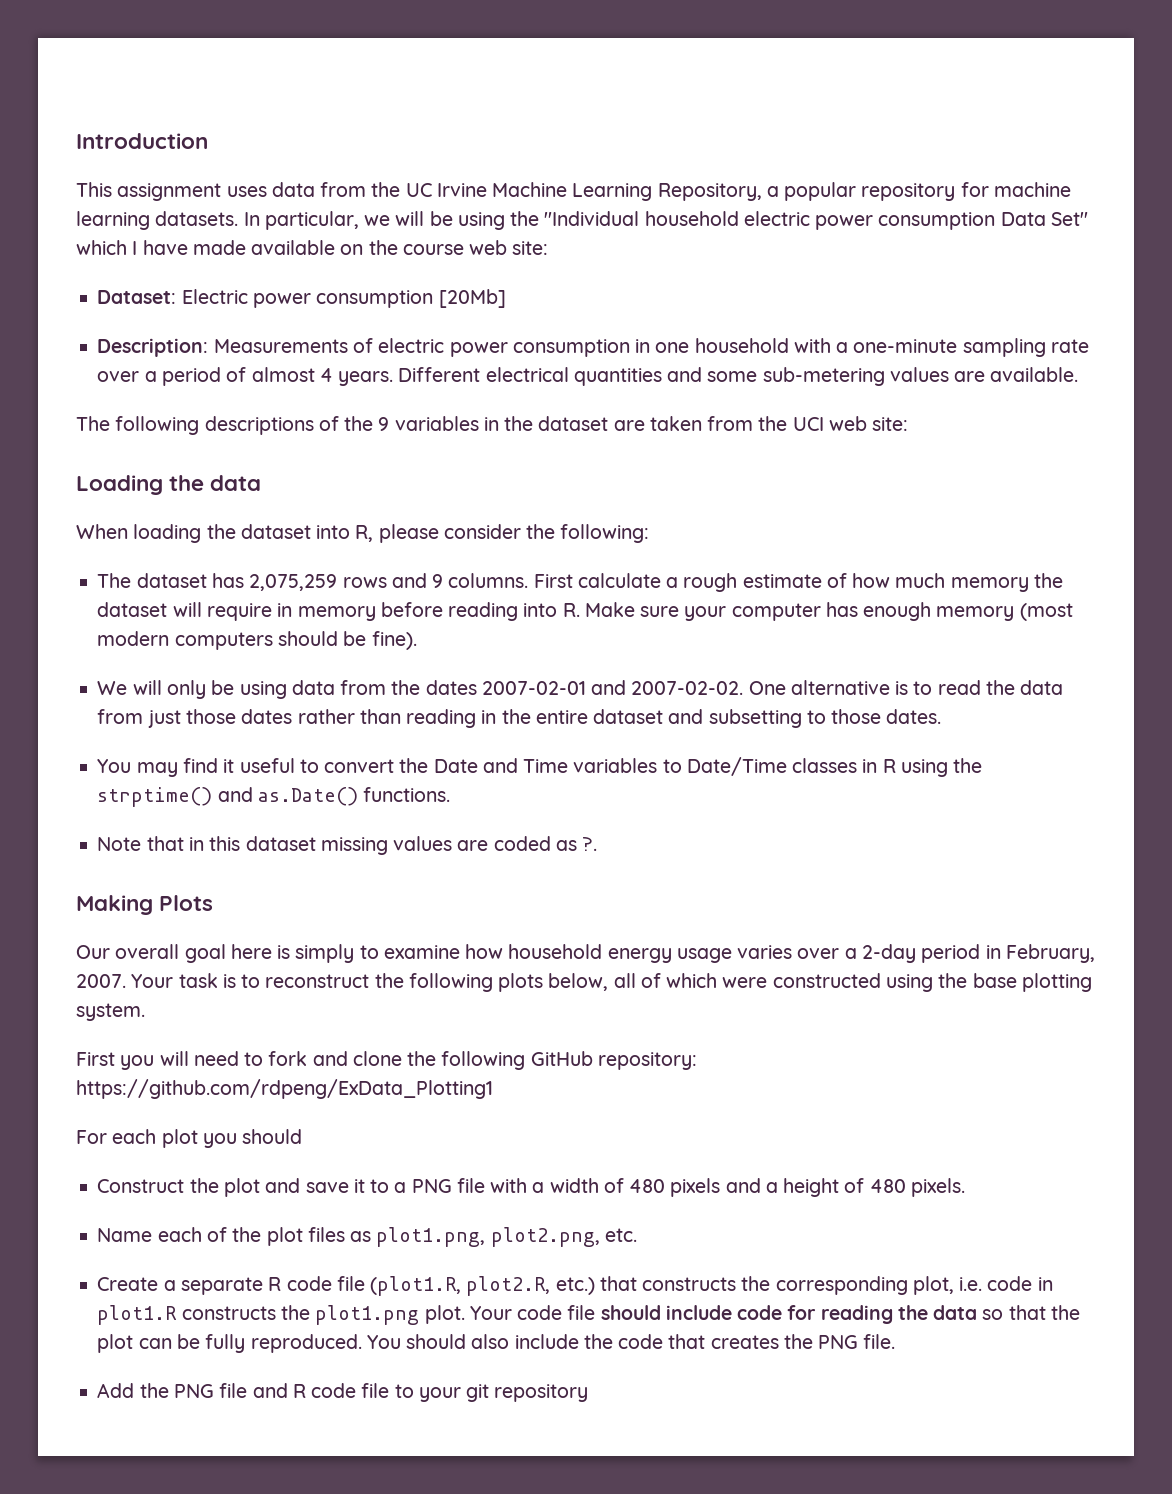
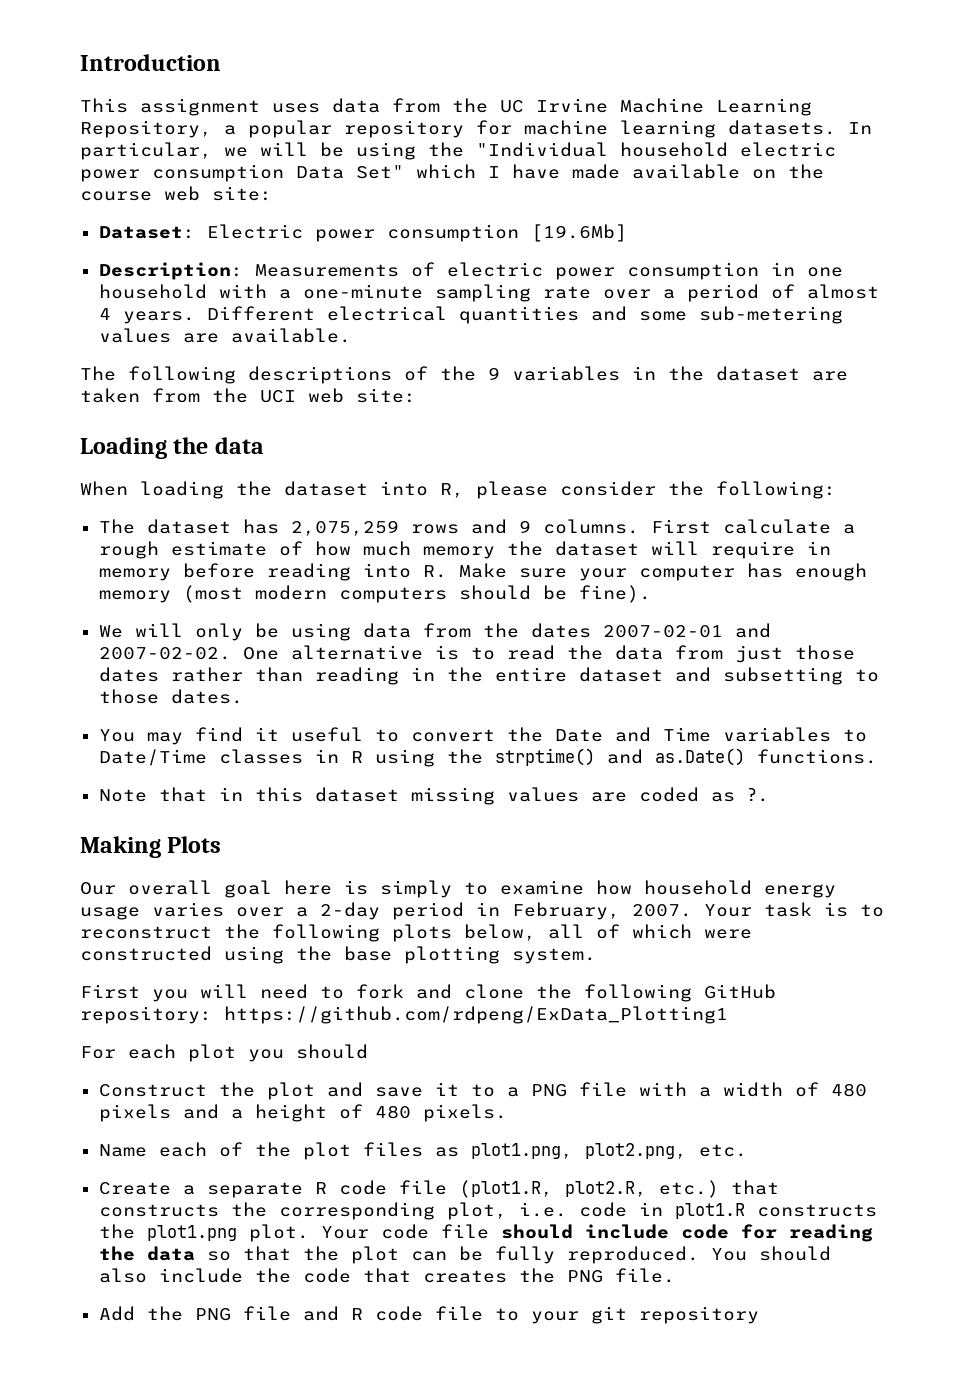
- Dataset: Electric power consumption [20Mb]
+ Dataset: Electric power consumption [19.6Mb]

